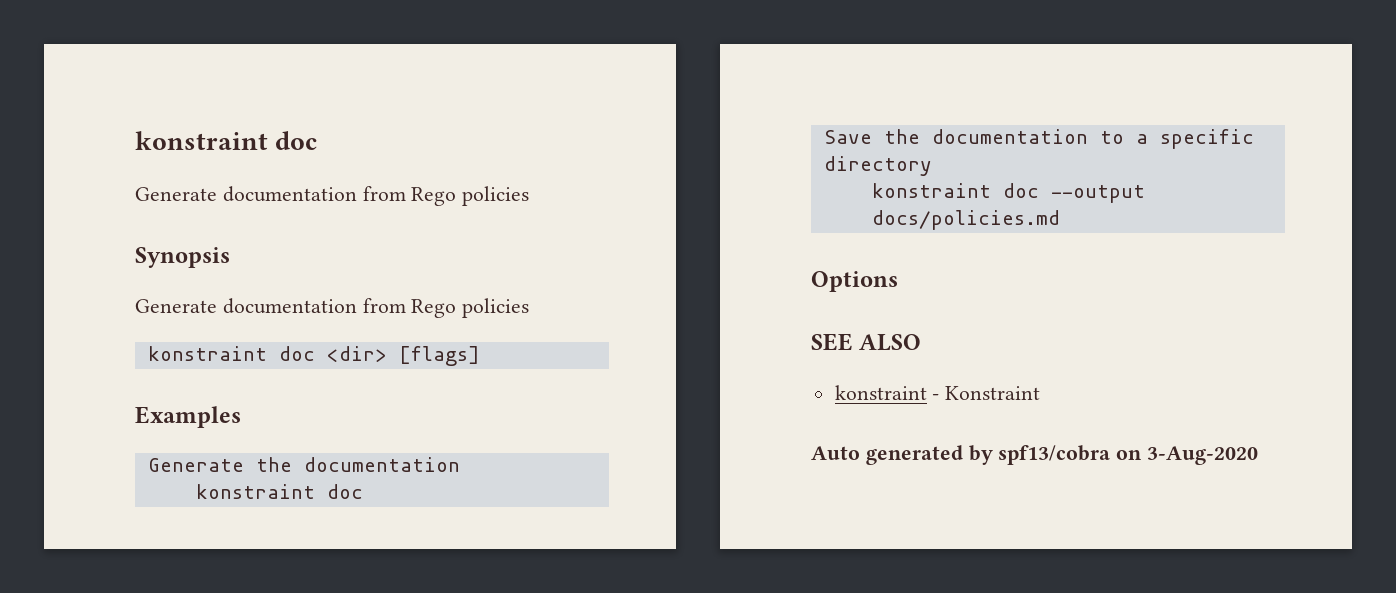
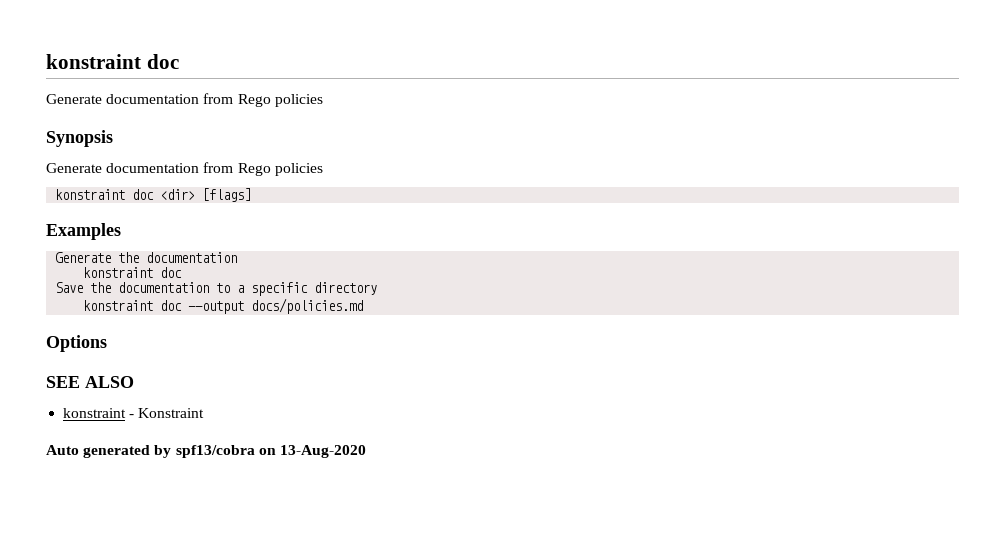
- Auto generated by spf13/cobra on 3-Aug-2020
+ Auto generated by spf13/cobra on 13-Aug-2020

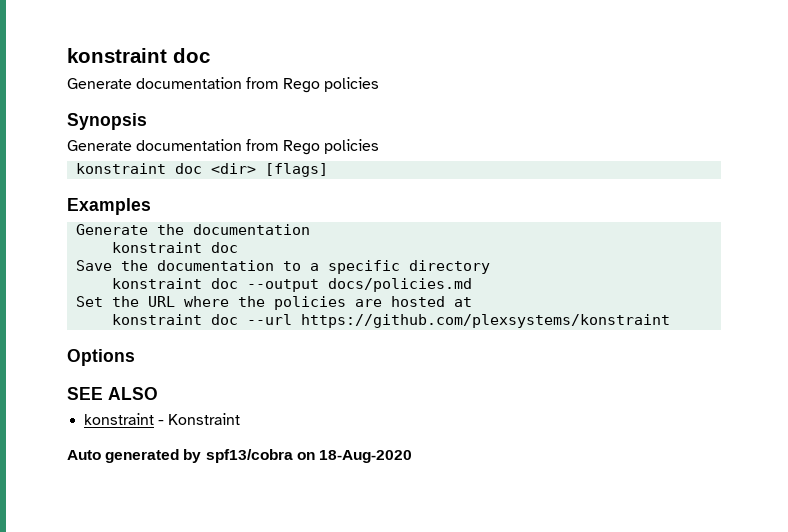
+ Set the URL where the policies are hosted at
+ konstraint doc --url https://github.com/plexsystems/konstraint
- Auto generated by spf13/cobra on 13-Aug-2020
+ Auto generated by spf13/cobra on 18-Aug-2020

